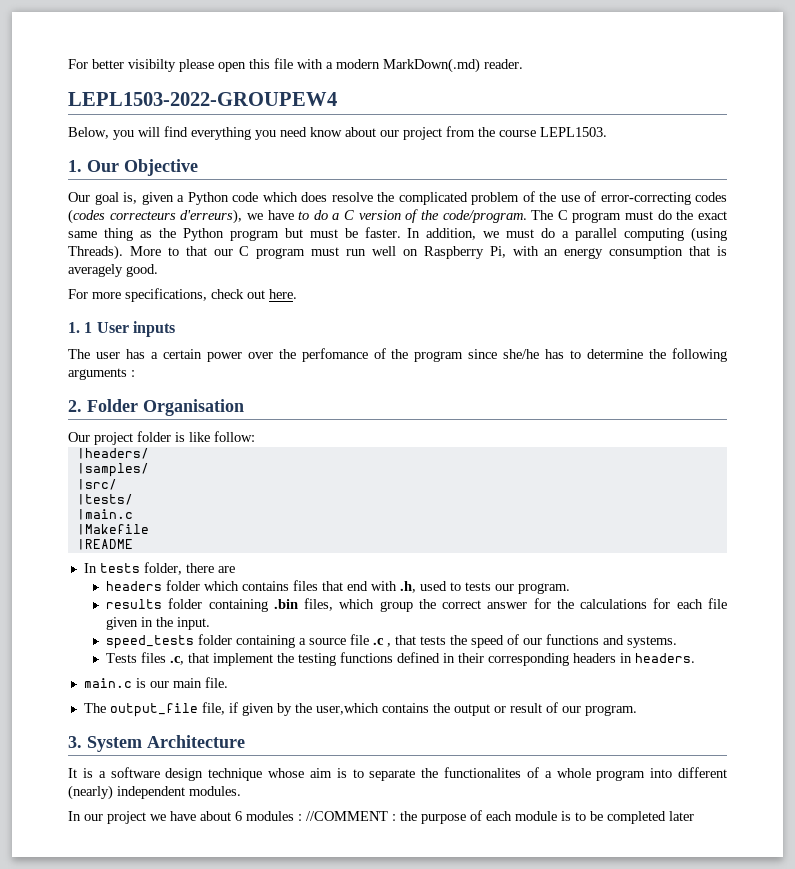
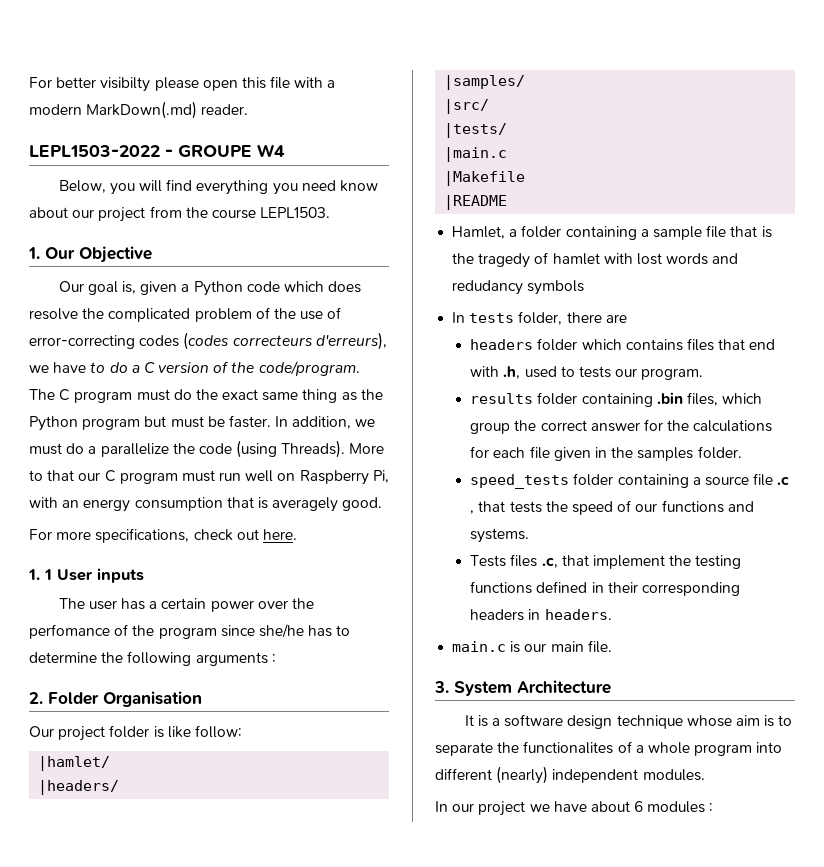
- LEPL1503-2022-GROUPEW4
+ LEPL1503-2022 - GROUPE W4
- In addition, we must do a parallel computing (using Threads).
+ In addition, we must do a parallelize the code (using Threads).
+ |hamlet/
+ Hamlet, a folder containing a sample file that is the tragedy of hamlet with lost words and redudancy symbols
- results folder containing .bin files, which group the correct answer for the calculations for each file given in the input.
+ results folder containing .bin files, which group the correct answer for the calculations for each file given in the samples folder.
- The output_file file, if given by the user,which contains the output or result of our program.
- In our project we have about 6 modules : //COMMENT : the purpose of each module is to be completed later
+ In our project we have about 6 modules :

